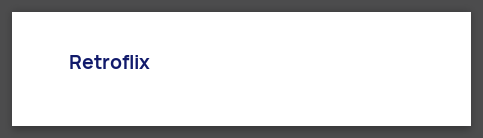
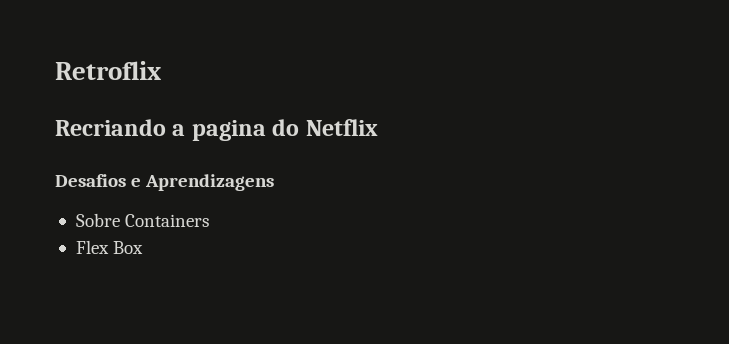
+ Recriando a pagina do Netflix
+ Desafios e Aprendizagens
+ Sobre Containers
+ Flex Box

